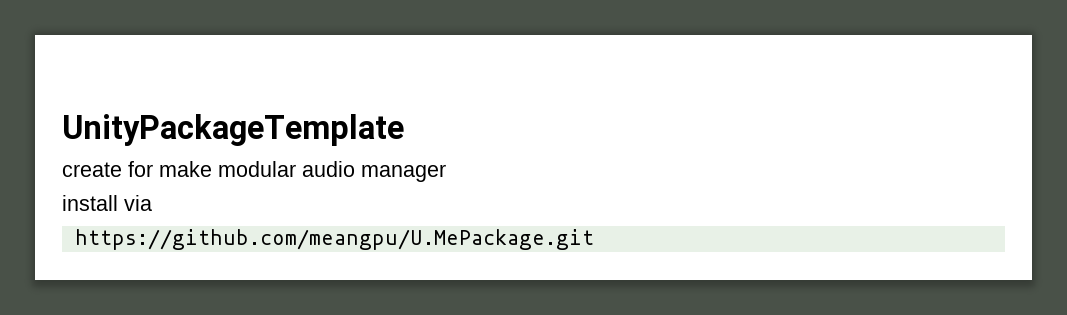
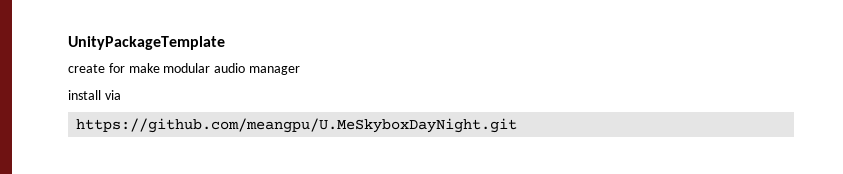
- https://github.com/meangpu/U.MePackage.git
+ https://github.com/meangpu/U.MeSkyboxDayNight.git

